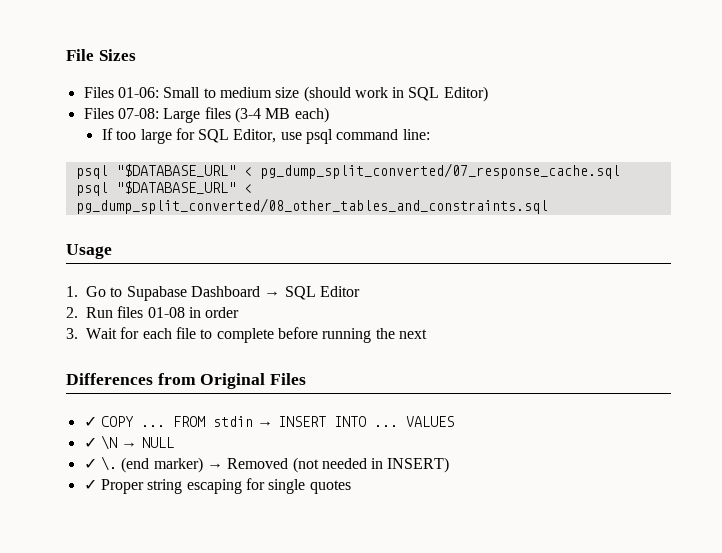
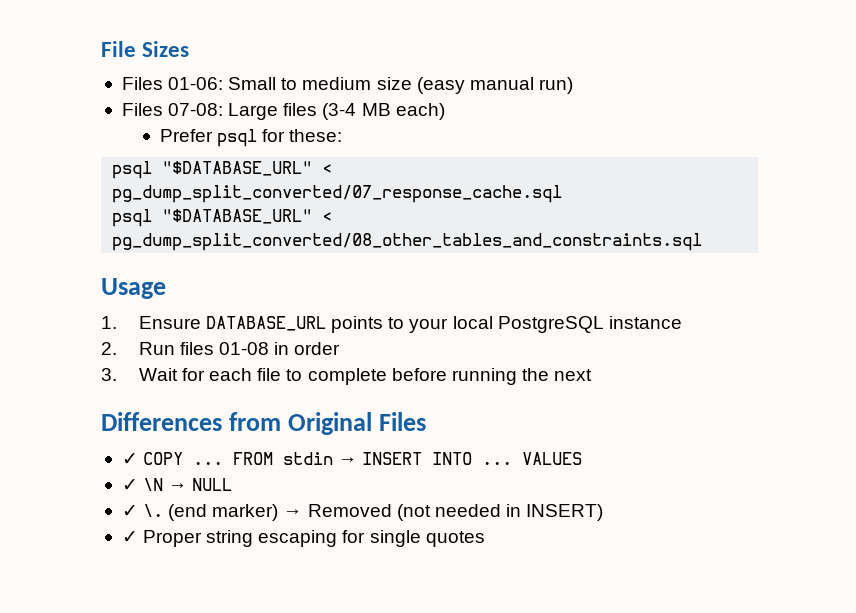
- Files 01-06: Small to medium size (should work in SQL Editor)
+ Files 01-06: Small to medium size (easy manual run)
- If too large for SQL Editor, use psql command line:
+ Prefer psql for these:
- 1. Go to Supabase Dashboard → SQL Editor
+ 1. Ensure DATABASE_URL points to your local PostgreSQL instance

